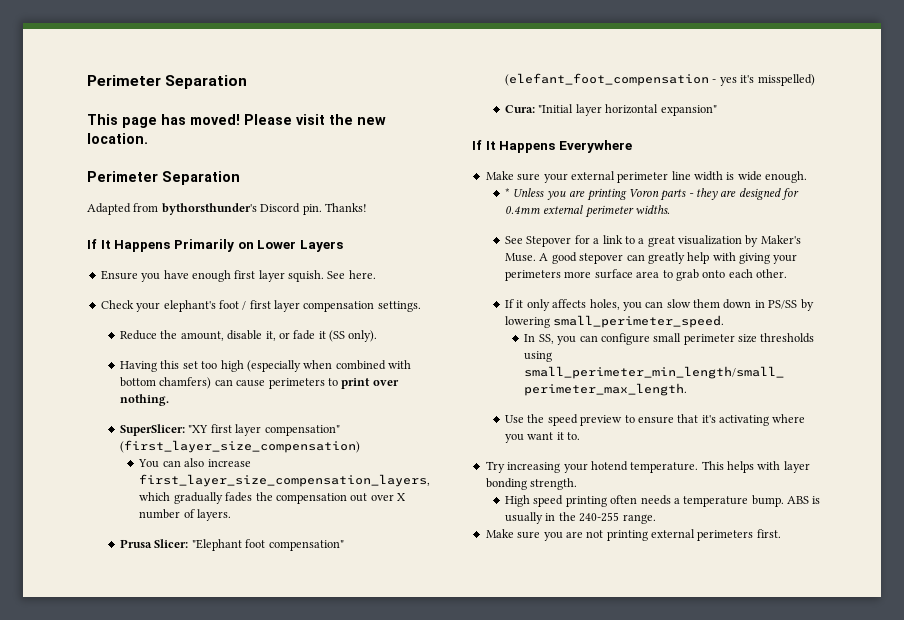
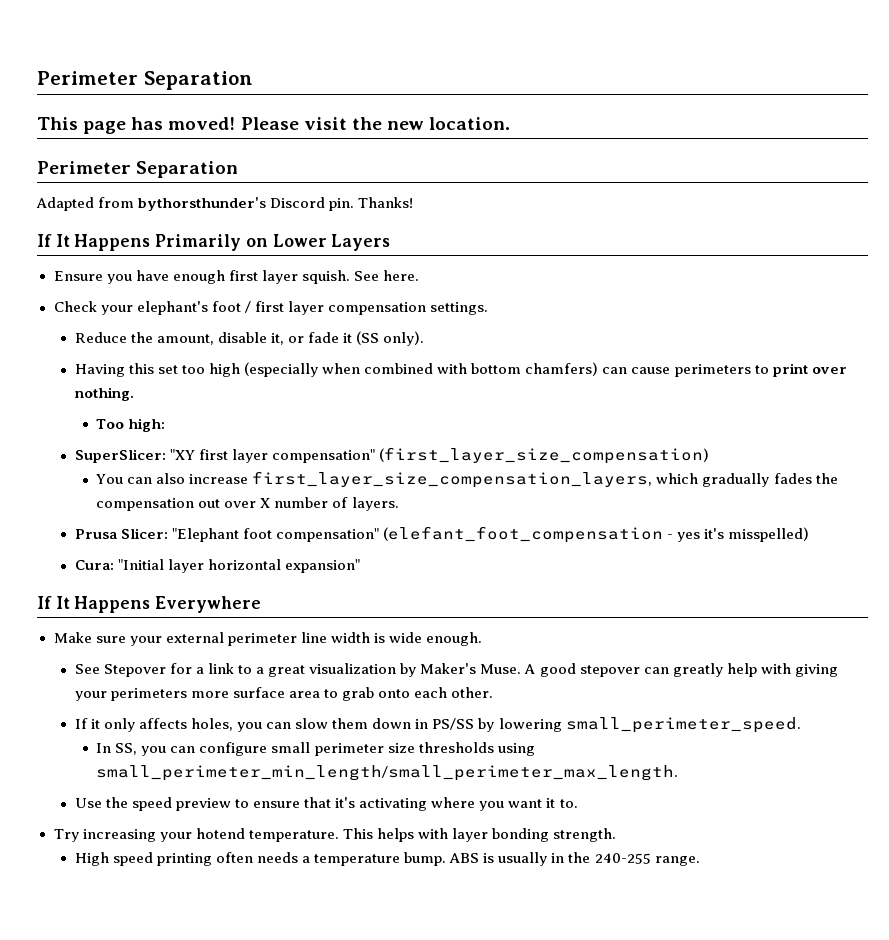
+ Too high:
- * Unless you are printing Voron parts - they are designed for 0.4mm external perimeter widths.
- Make sure you are not printing external perimeters first.

